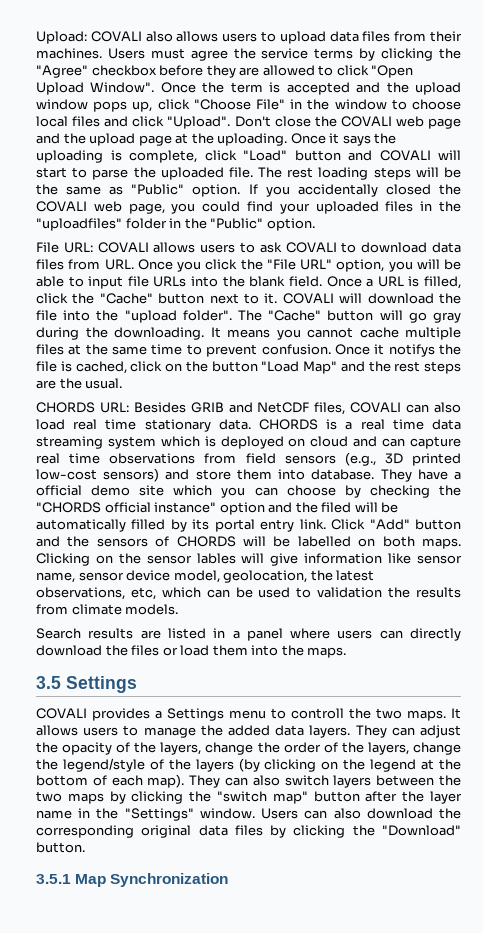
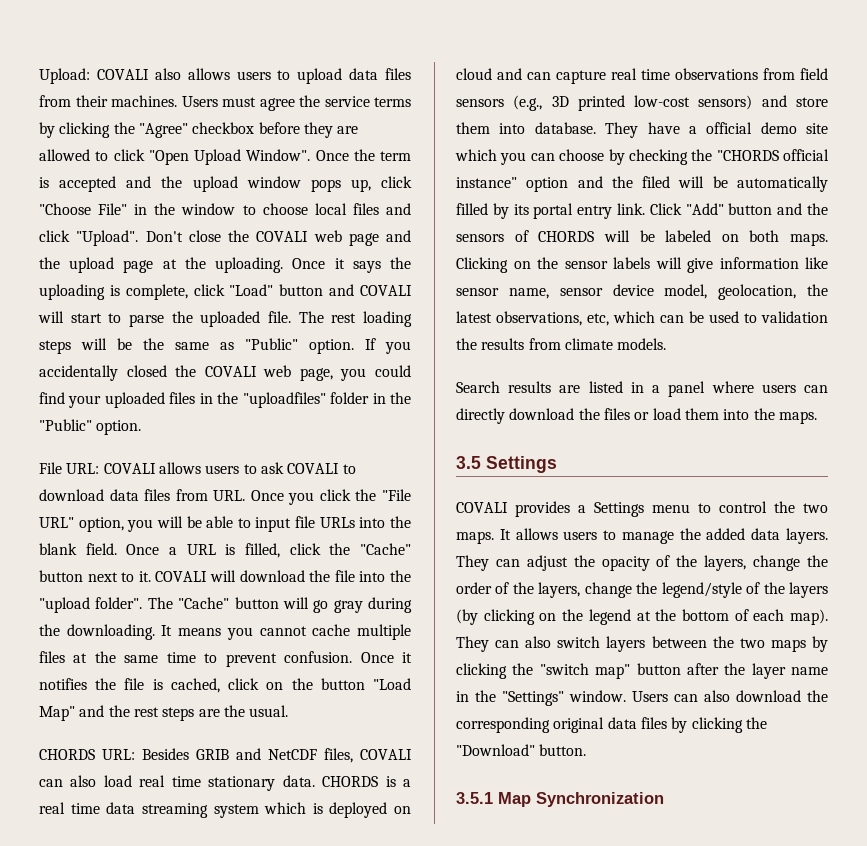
- Once it notifys the file is cached, click on the button "Load Map" and the rest steps are the usual.
+ Once it notifies the file is cached, click on the button "Load Map" and the rest steps are the usual.
- Click "Add" button and the sensors of CHORDS will be labelled on both maps.
+ Click "Add" button and the sensors of CHORDS will be labeled on both maps.
- Clicking on the sensor lables will give information like sensor name, sensor device model, geolocation, the latest observations, etc, which can be used to validation the results from climate models.
+ Clicking on the sensor labels will give information like sensor name, sensor device model, geolocation, the latest observations, etc, which can be used to validation the results from climate models.
- COVALI provides a Settings menu to controll the two maps.
+ COVALI provides a Settings menu to control the two maps.

